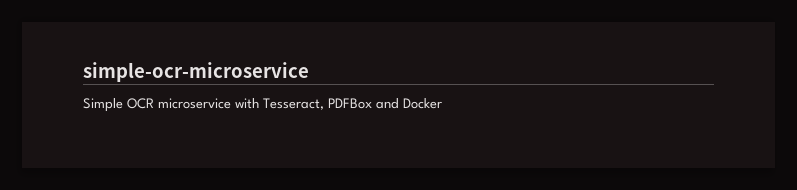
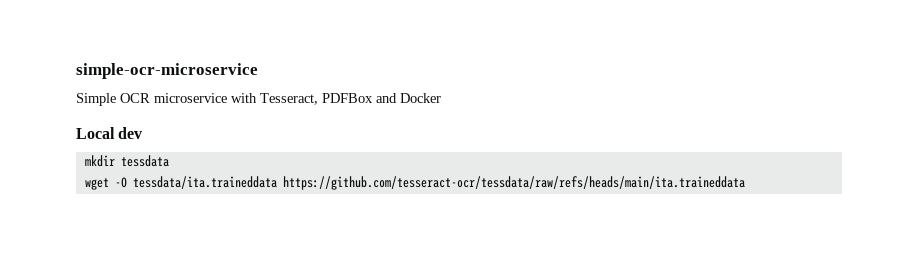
+ Local dev
+ mkdir tessdata
+ wget -O tessdata/ita.traineddata https://github.com/tesseract-ocr/tessdata/raw/refs/heads/main/ita.traineddata

